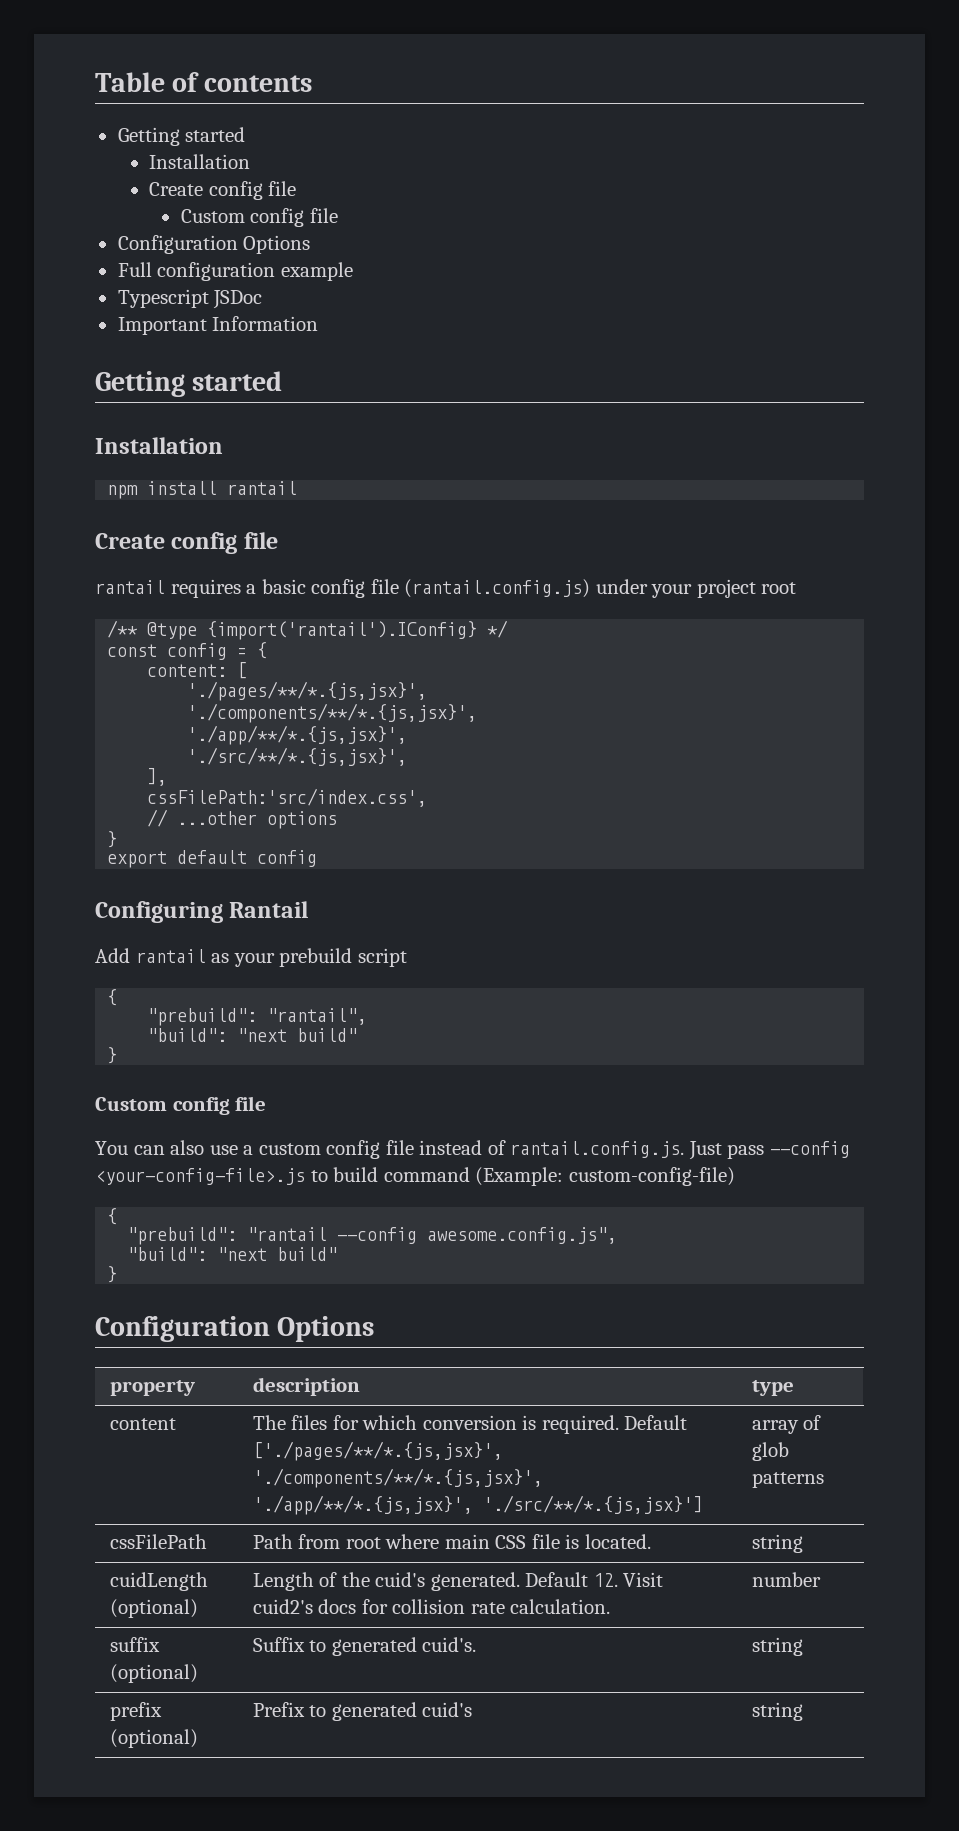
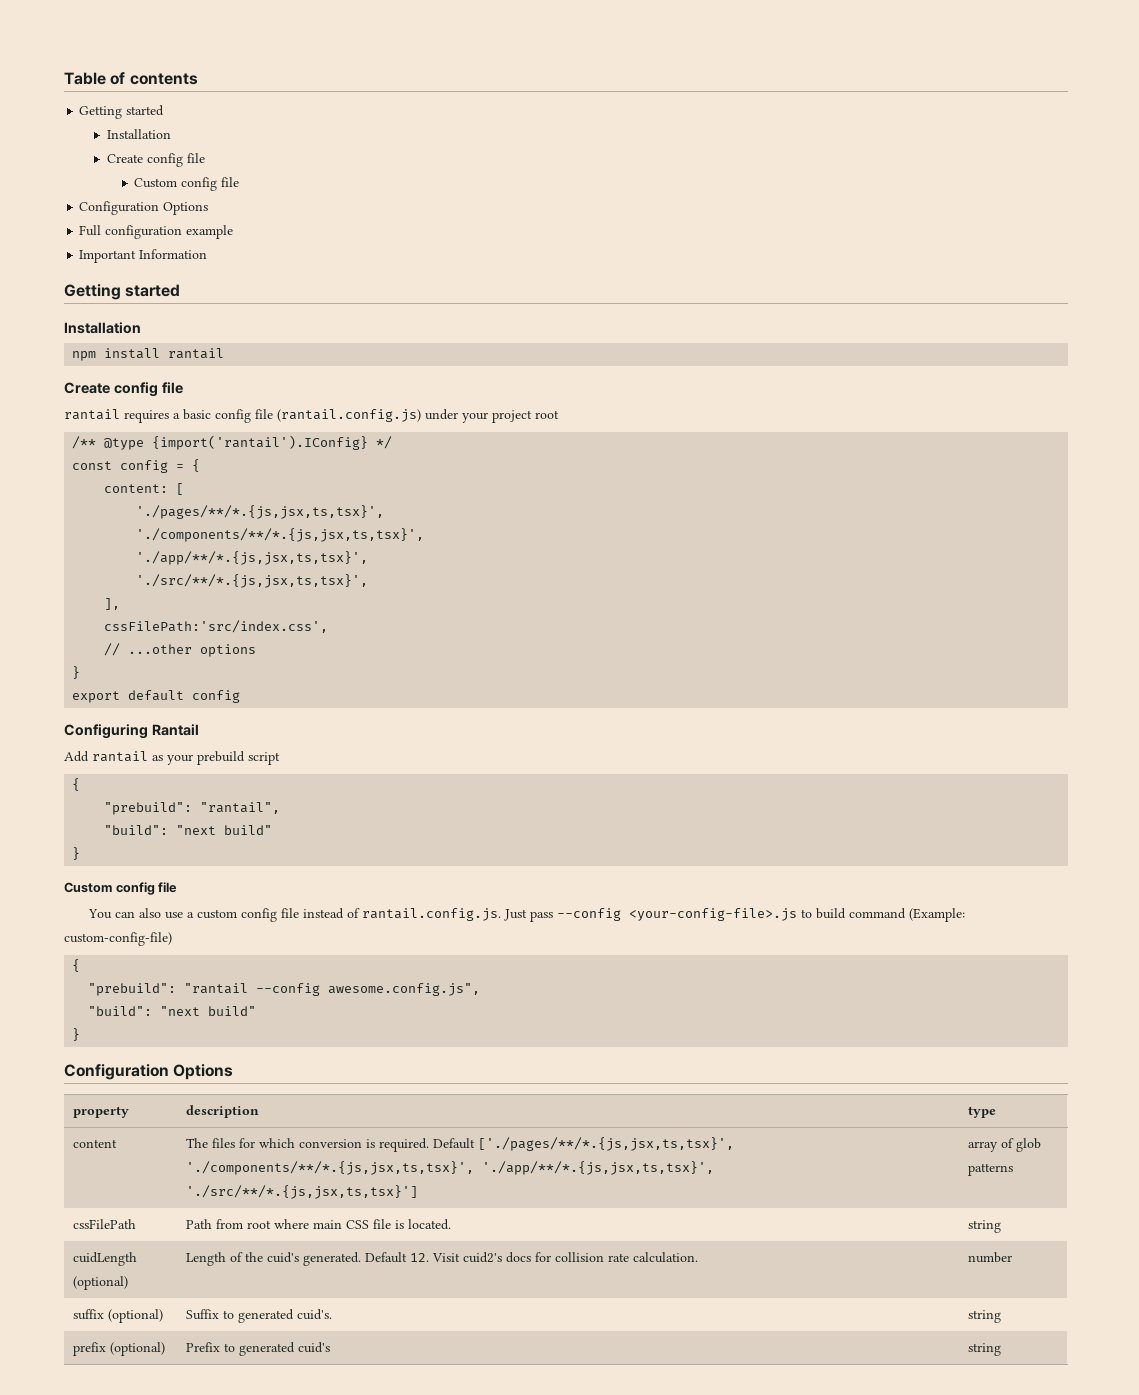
- Typescript JSDoc
- './pages/**/*.{js,jsx}',
- './components/**/*.{js,jsx}',
- './app/**/*.{js,jsx}',
- './src/**/*.{js,jsx}',
+ './pages/**/*.{js,jsx,ts,tsx}',
+ './components/**/*.{js,jsx,ts,tsx}',
+ './app/**/*.{js,jsx,ts,tsx}',
+ './src/**/*.{js,jsx,ts,tsx}',
- content | The files for which conversion is required. Default ['./pages/**/*.{js,jsx}', './components/**/*.{js,jsx}', './app/**/*.{js,jsx}', './src/**/*.{js,jsx}'] | array of glob patterns
+ content | The files for which conversion is required. Default ['./pages/**/*.{js,jsx,ts,tsx}', './components/**/*.{js,jsx,ts,tsx}', './app/**/*.{js,jsx,ts,tsx}', './src/**/*.{js,jsx,ts,tsx}'] | array of glob patterns

